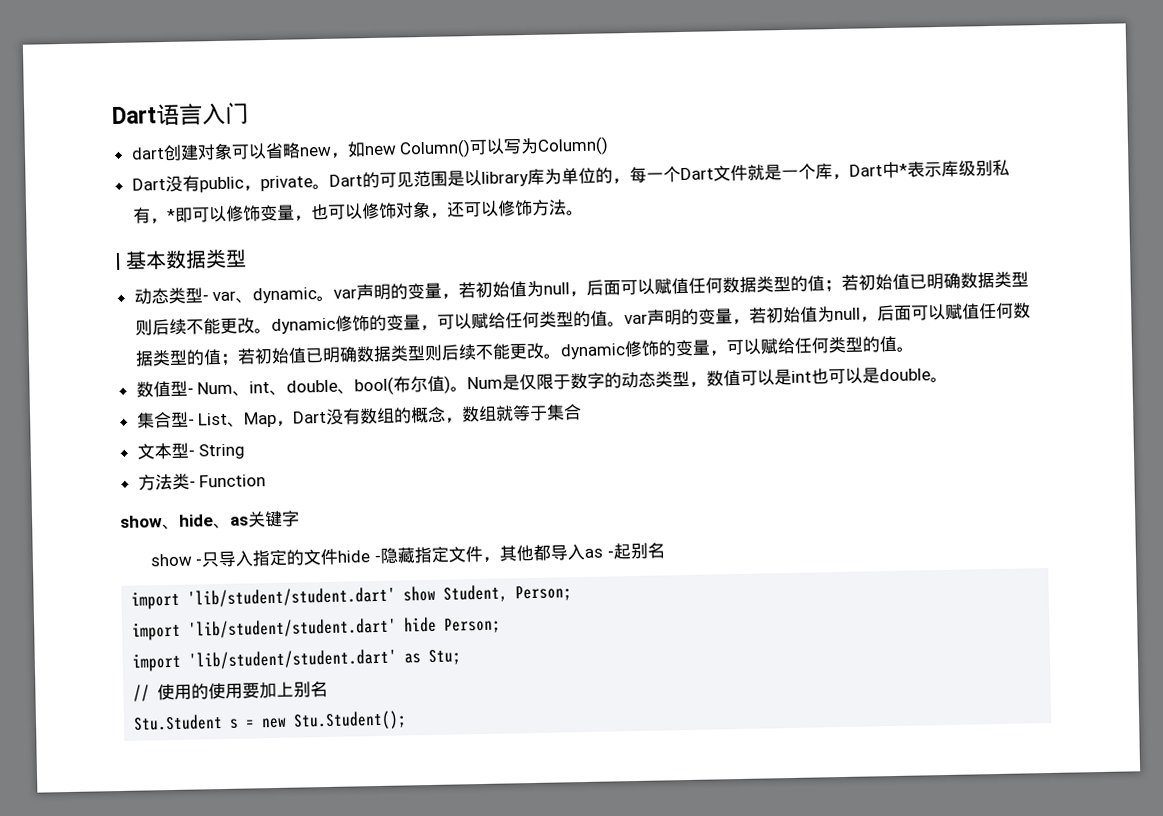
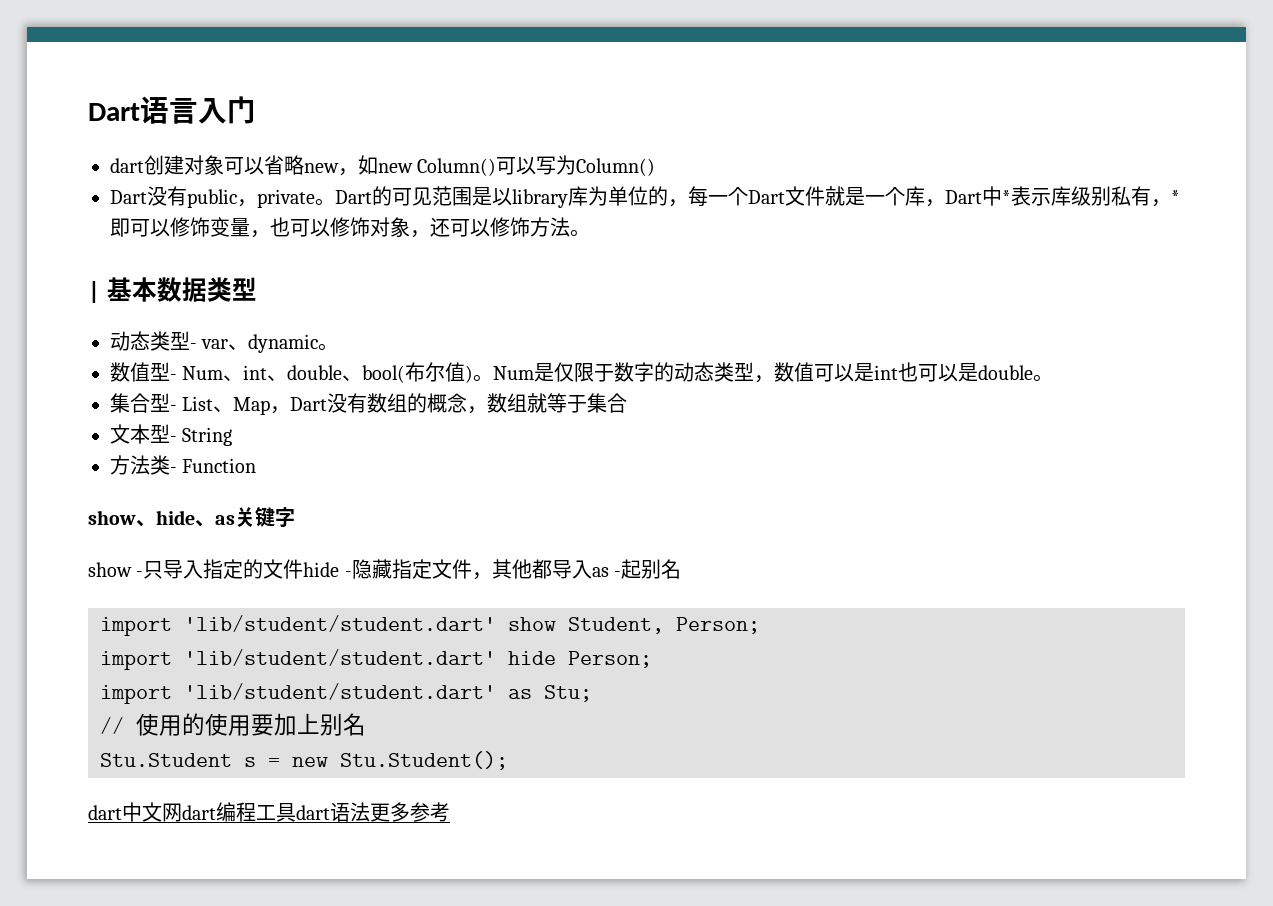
- 动态类型- var、dynamic。var声明的变量，若初始值为null，后面可以赋值任何数据类型的值；若初始值已明确数据类型则后续不能更改。dynamic修饰的变量，可以赋给任何类型的值。var声明的变量，若初始值为null，后面可以赋值任何数据类型的值；若初始值已明确数据类型则后续不能更改。dynamic修饰的变量，可以赋给任何类型的值。
+ 动态类型- var、dynamic。
+ dart中文网dart编程工具dart语法更多参考

